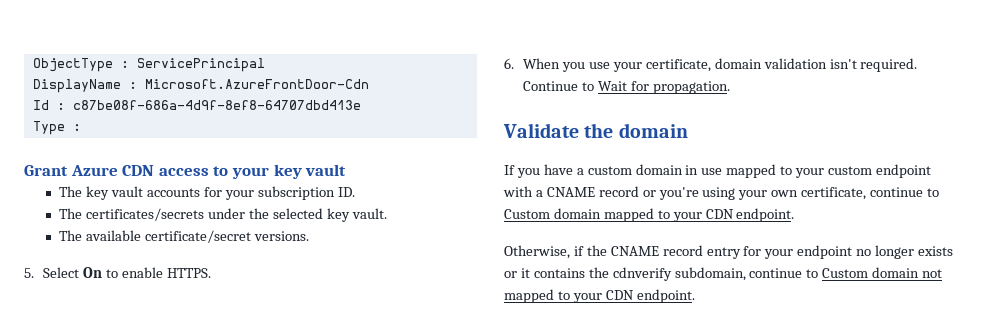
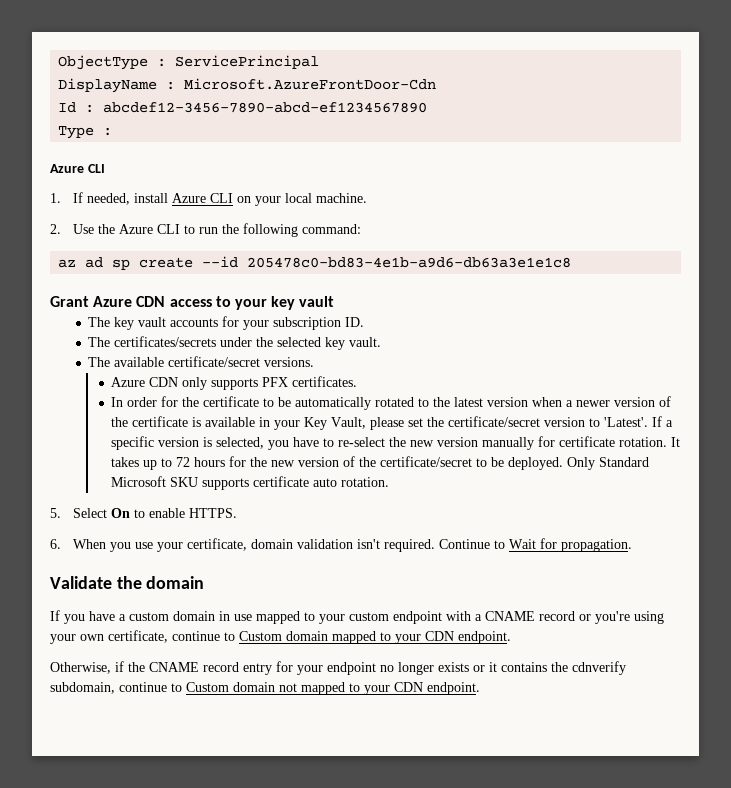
- Id : c87be08f-686a-4d9f-8ef8-64707dbd413e
+ Id : abcdef12-3456-7890-abcd-ef1234567890
  Type :
+ Azure CLI
+ 1. If needed, install Azure CLI on your local machine.
+ 2. Use the Azure CLI to run the following command:
+ az ad sp create --id 205478c0-bd83-4e1b-a9d6-db63a3e1e1c8
+ Azure CDN only supports PFX certificates.
+ In order for the certificate to be automatically rotated to the latest version when a newer version of the certificate is available in your Key Vault, please set the certificate/secret version to 'Latest'. If a specific version is selected, you have to re-select the new version manually for certificate rotation. It takes up to 72 hours for the new version of the certificate/secret to be deployed. Only Standard Microsoft SKU supports certificate auto rotation.

